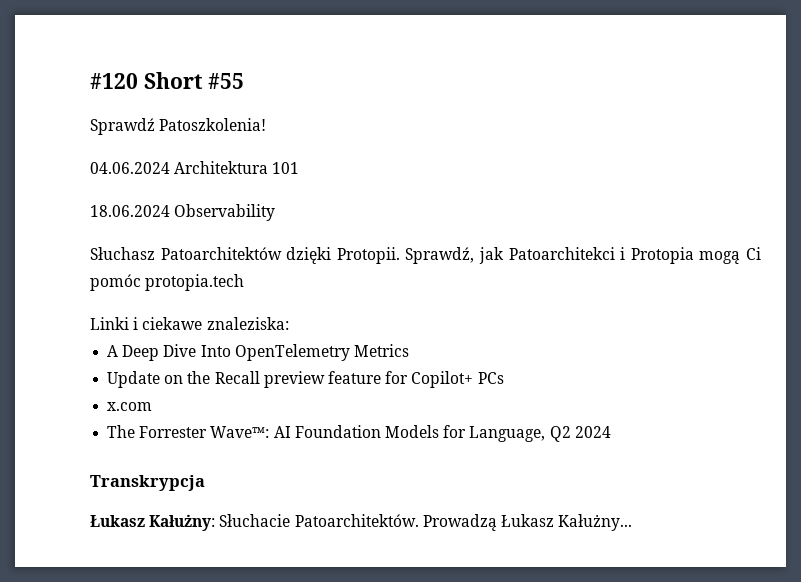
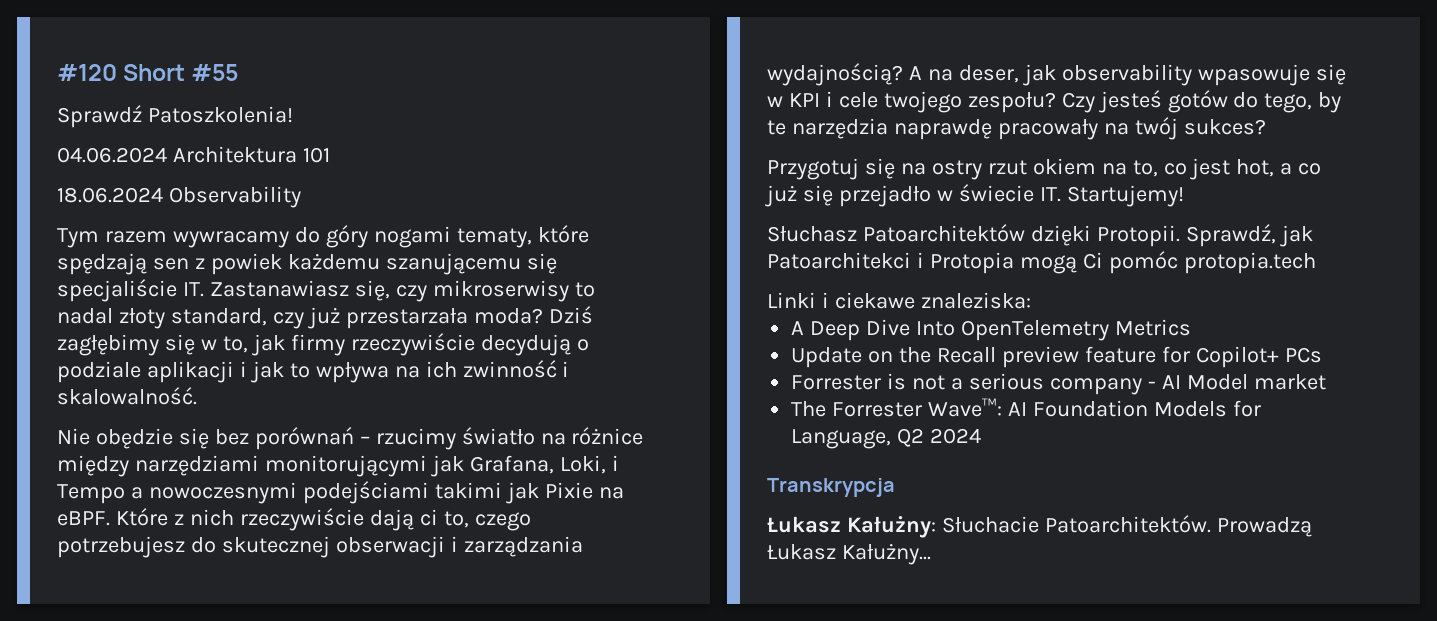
+ Tym razem wywracamy do góry nogami tematy, które spędzają sen z powiek każdemu szanującemu się specjaliście IT. Zastanawiasz się, czy mikroserwisy to nadal złoty standard, czy już przestarzała moda? Dziś zagłębimy się w to, jak firmy rzeczywiście decydują o podziale aplikacji i jak to wpływa na ich zwinność i skalowalność.
+ Nie obędzie się bez porównań – rzucimy światło na różnice między narzędziami monitorującymi jak Grafana, Loki, i Tempo a nowoczesnymi podejściami takimi jak Pixie na eBPF. Które z nich rzeczywiście dają ci to, czego potrzebujesz do skutecznej obserwacji i zarządzania wydajnością? A na deser, jak observability wpasowuje się w KPI i cele twojego zespołu? Czy jesteś gotów do tego, by te narzędzia naprawdę pracowały na twój sukces?
+ Przygotuj się na ostry rzut okiem na to, co jest hot, a co już się przejadło w świecie IT. Startujemy!
- x.com
+ Forrester is not a serious company - AI Model market

